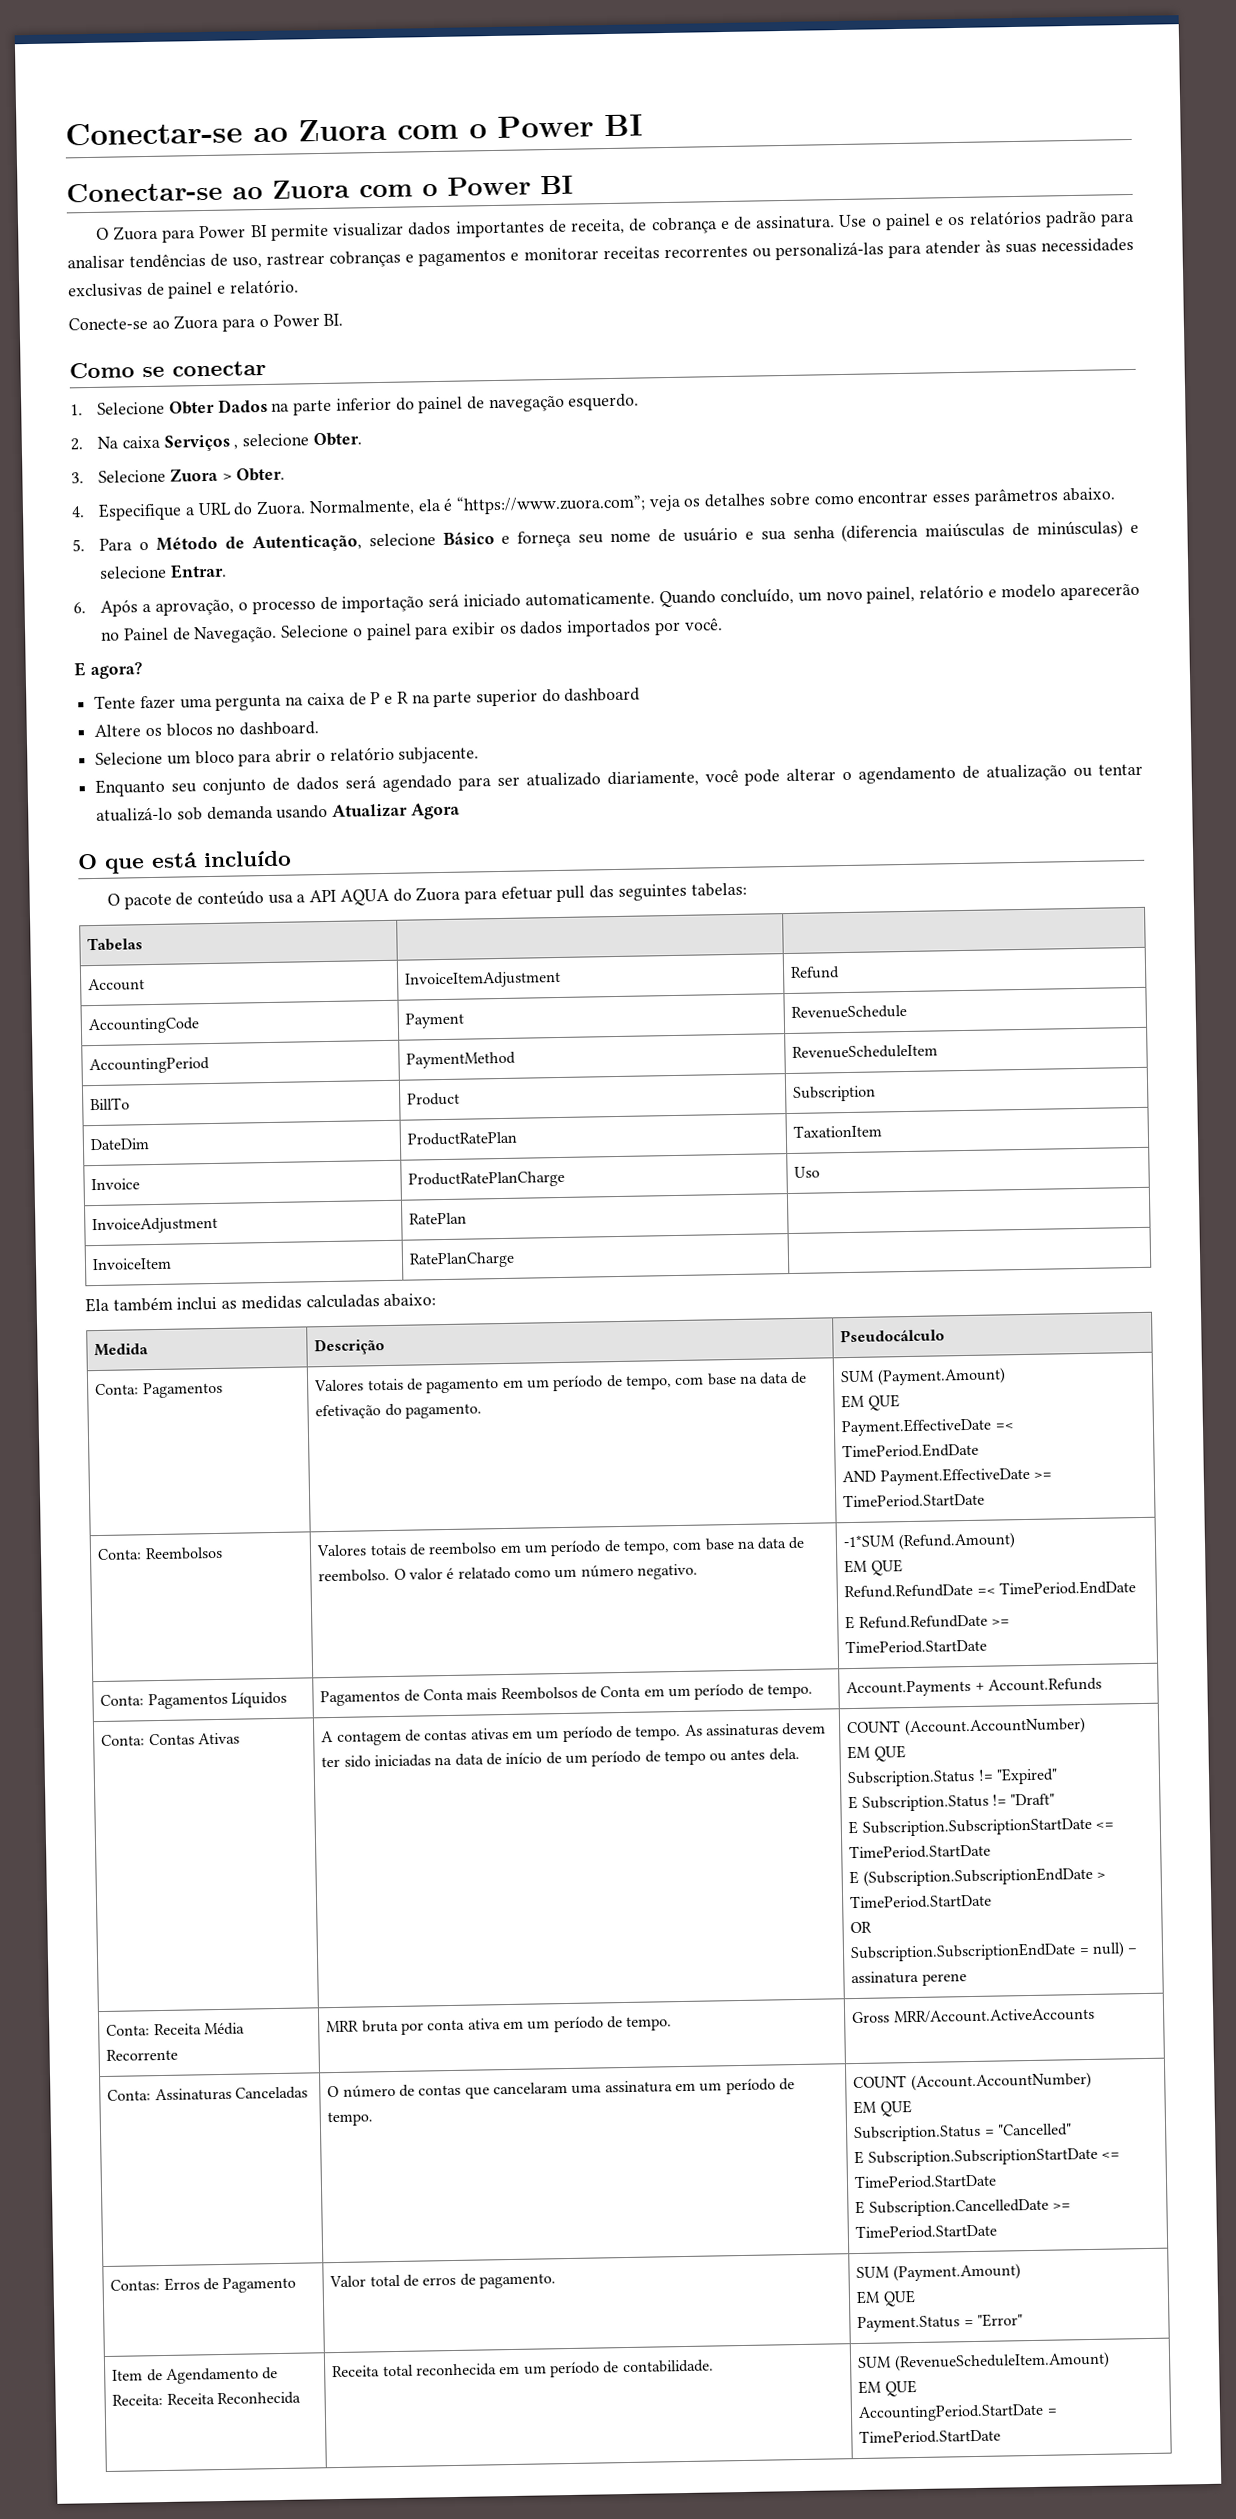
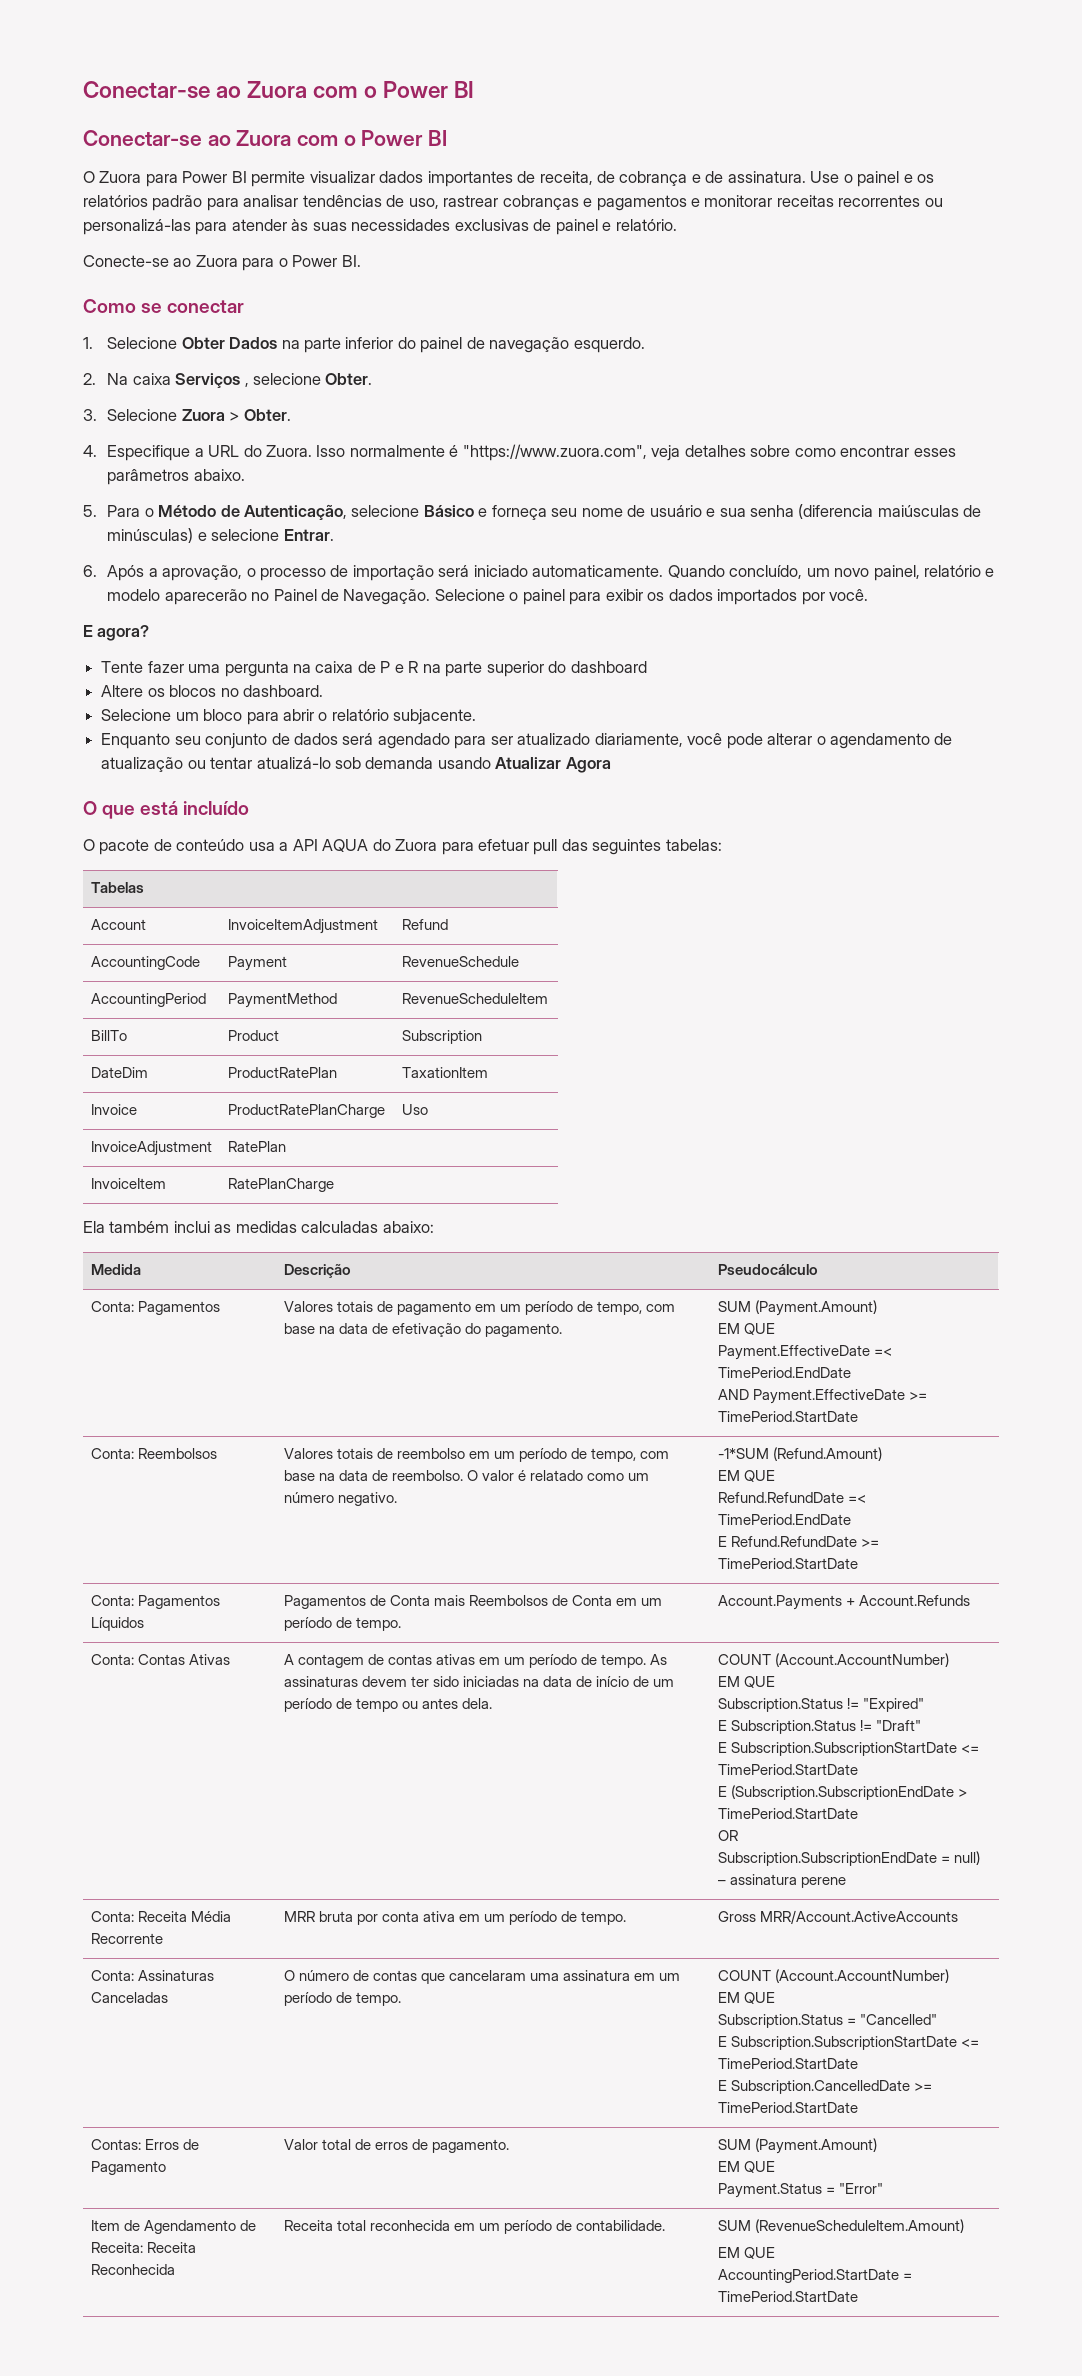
- Normalmente, ela é “https://www.zuora.com”; veja os detalhes sobre como encontrar esses parâmetros abaixo.
+ Isso normalmente é "https://www.zuora.com", veja detalhes sobre como encontrar esses parâmetros abaixo.

